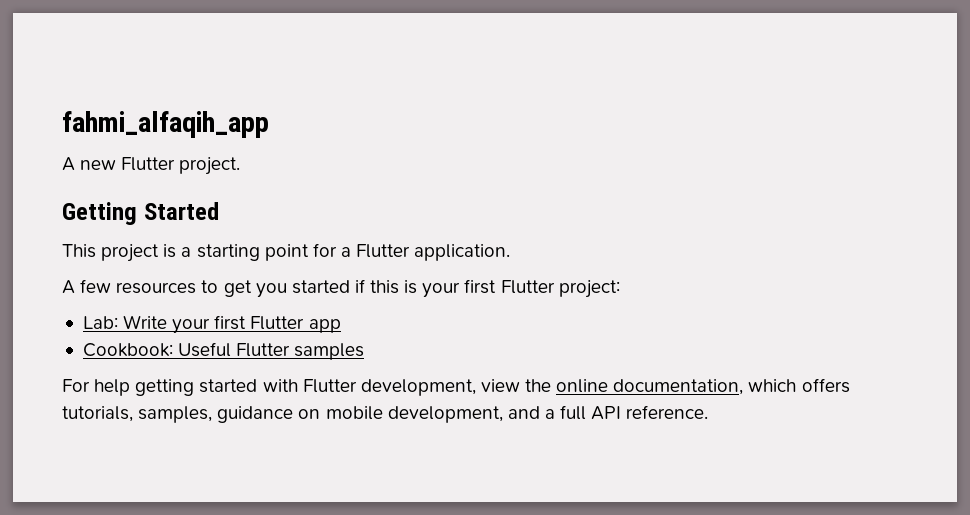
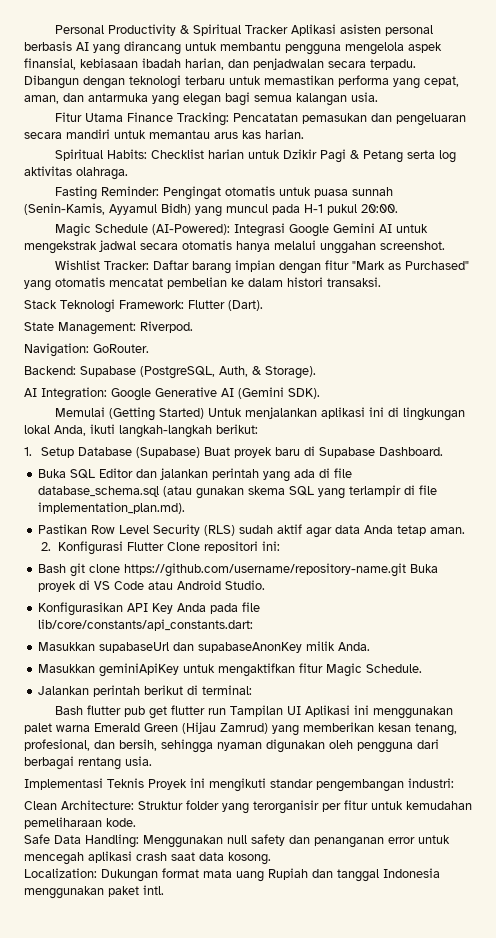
- fahmi_alfaqih_app
- A new Flutter project.
- Getting Started
- This project is a starting point for a Flutter application.
- A few resources to get you started if this is your first Flutter project:
- Lab: Write your first Flutter app
- Cookbook: Useful Flutter samples
- For help getting started with Flutter development, view the online documentation, which offers tutorials, samples, guidance on mobile development, and a full API reference.
+ Personal Productivity & Spiritual Tracker Aplikasi asisten personal berbasis AI yang dirancang untuk membantu pengguna mengelola aspek finansial, kebiasaan ibadah harian, dan penjadwalan secara terpadu. Dibangun dengan teknologi terbaru untuk memastikan performa yang cepat, aman, dan antarmuka yang elegan bagi semua kalangan usia.
+ Fitur Utama Finance Tracking: Pencatatan pemasukan dan pengeluaran secara mandiri untuk memantau arus kas harian.
+ Spiritual Habits: Checklist harian untuk Dzikir Pagi & Petang serta log aktivitas olahraga.
+ Fasting Reminder: Pengingat otomatis untuk puasa sunnah (Senin-Kamis, Ayyamul Bidh) yang muncul pada H-1 pukul 20:00.
+ Magic Schedule (AI-Powered): Integrasi Google Gemini AI untuk mengekstrak jadwal secara otomatis hanya melalui unggahan screenshot.
+ Wishlist Tracker: Daftar barang impian dengan fitur "Mark as Purchased" yang otomatis mencatat pembelian ke dalam histori transaksi.
+ Stack Teknologi Framework: Flutter (Dart).
+ State Management: Riverpod.
+ Navigation: GoRouter.
+ Backend: Supabase (PostgreSQL, Auth, & Storage).
+ AI Integration: Google Generative AI (Gemini SDK).
+ Memulai (Getting Started) Untuk menjalankan aplikasi ini di lingkungan lokal Anda, ikuti langkah-langkah berikut:
+ 1. Setup Database (Supabase) Buat proyek baru di Supabase Dashboard.
+ Buka SQL Editor dan jalankan perintah yang ada di file database_schema.sql (atau gunakan skema SQL yang terlampir di file implementation_plan.md).
+ Pastikan Row Level Security (RLS) sudah aktif agar data Anda tetap aman.
+ 2. Konfigurasi Flutter Clone repositori ini:
+ Bash git clone https://github.com/username/repository-name.git Buka proyek di VS Code atau Android Studio.
+ Konfigurasikan API Key Anda pada file lib/core/constants/api_constants.dart:
+ Masukkan supabaseUrl dan supabaseAnonKey milik Anda.
+ Masukkan geminiApiKey untuk mengaktifkan fitur Magic Schedule.
+ Jalankan perintah berikut di terminal:
+ Bash flutter pub get flutter run Tampilan UI Aplikasi ini menggunakan palet warna Emerald Green (Hijau Zamrud) yang memberikan kesan tenang, profesional, dan bersih, sehingga nyaman digunakan oleh pengguna dari berbagai rentang usia.
+ Implementasi Teknis Proyek ini mengikuti standar pengembangan industri:
+ Clean Architecture: Struktur folder yang terorganisir per fitur untuk kemudahan pemeliharaan kode.
+ Safe Data Handling: Menggunakan null safety dan penanganan error untuk mencegah aplikasi crash saat data kosong.
+ Localization: Dukungan format mata uang Rupiah dan tanggal Indonesia menggunakan paket intl.

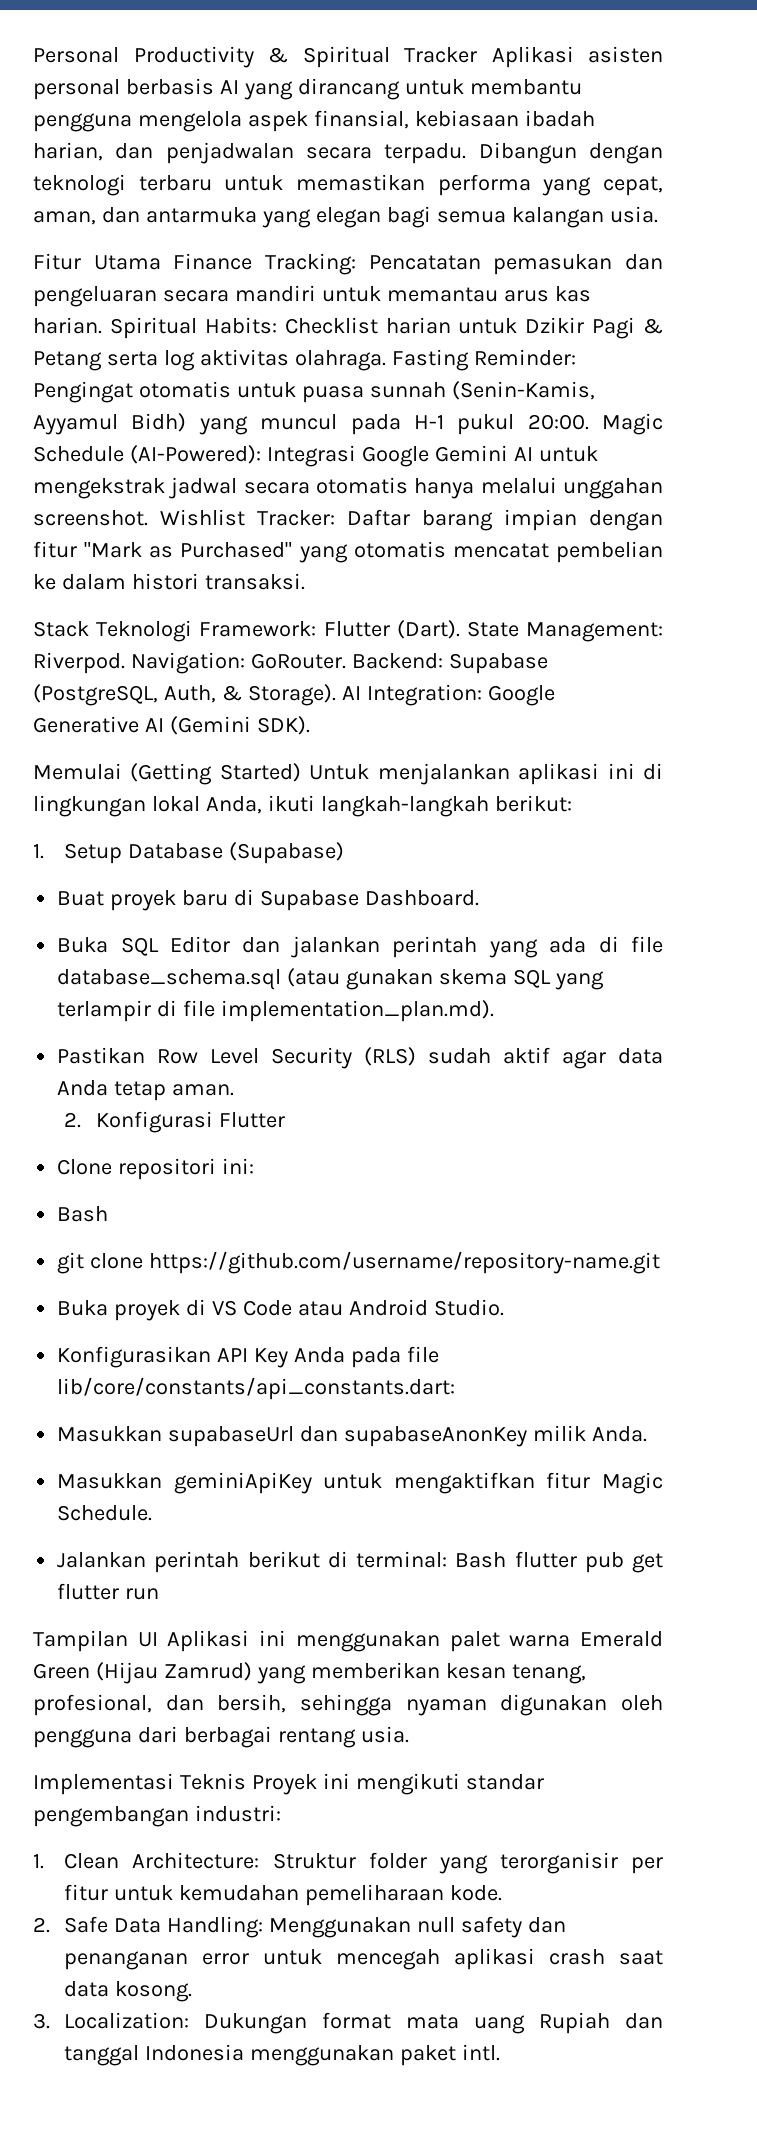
- Pencatatan pemasukan dan pengeluaran secara mandiri untuk memantau arus kas harian.
- Spiritual Habits:
+ Pencatatan pemasukan dan pengeluaran secara mandiri untuk memantau arus kas harian. Spiritual Habits:
- Checklist harian untuk Dzikir Pagi & Petang serta log aktivitas olahraga.
- Fasting Reminder:
+ Checklist harian untuk Dzikir Pagi & Petang serta log aktivitas olahraga. Fasting Reminder:
- Pengingat otomatis untuk puasa sunnah (Senin-Kamis, Ayyamul Bidh) yang muncul pada H-1 pukul 20:00.
- Magic Schedule (AI-Powered):
+ Pengingat otomatis untuk puasa sunnah (Senin-Kamis, Ayyamul Bidh) yang muncul pada H-1 pukul 20:00. Magic Schedule (AI-Powered):
- Integrasi Google Gemini AI untuk mengekstrak jadwal secara otomatis hanya melalui unggahan screenshot.
- Wishlist Tracker:
+ Integrasi Google Gemini AI untuk mengekstrak jadwal secara otomatis hanya melalui unggahan screenshot. Wishlist Tracker:
- Stack Teknologi Framework: Flutter (Dart).
- State Management: Riverpod.
- Navigation: GoRouter.
- Backend: Supabase (PostgreSQL, Auth, & Storage).
- AI Integration: Google Generative AI (Gemini SDK).
+ Stack Teknologi Framework: Flutter (Dart). State Management: Riverpod. Navigation: GoRouter. Backend: Supabase (PostgreSQL, Auth, & Storage). AI Integration: Google Generative AI (Gemini SDK).
- 1. Setup Database (Supabase) Buat proyek baru di Supabase Dashboard.
+ 1. Setup Database (Supabase)
+ Buat proyek baru di Supabase Dashboard.
- 2. Konfigurasi Flutter Clone repositori ini:
- Bash git clone https://github.com/username/repository-name.git Buka proyek di VS Code atau Android Studio.
+ 2. Konfigurasi Flutter
+ Clone repositori ini:
+ Bash
+ git clone https://github.com/username/repository-name.git
+ Buka proyek di VS Code atau Android Studio.
- Jalankan perintah berikut di terminal:
- Bash flutter pub get flutter run Tampilan UI Aplikasi ini menggunakan palet warna Emerald Green (Hijau Zamrud) yang memberikan kesan tenang, profesional, dan bersih, sehingga nyaman digunakan oleh pengguna dari berbagai rentang usia.
+ Jalankan perintah berikut di terminal: Bash flutter pub get flutter run
+ Tampilan UI Aplikasi ini menggunakan palet warna Emerald Green (Hijau Zamrud) yang memberikan kesan tenang, profesional, dan bersih, sehingga nyaman digunakan oleh pengguna dari berbagai rentang usia.
- Clean Architecture: Struktur folder yang terorganisir per fitur untuk kemudahan pemeliharaan kode.
+ 1. Clean Architecture: Struktur folder yang terorganisir per fitur untuk kemudahan pemeliharaan kode.
- Safe Data Handling: Menggunakan null safety dan penanganan error untuk mencegah aplikasi crash saat data kosong.
+ 2. Safe Data Handling: Menggunakan null safety dan penanganan error untuk mencegah aplikasi crash saat data kosong.
- Localization: Dukungan format mata uang Rupiah dan tanggal Indonesia menggunakan paket intl.
+ 3. Localization: Dukungan format mata uang Rupiah dan tanggal Indonesia menggunakan paket intl.

